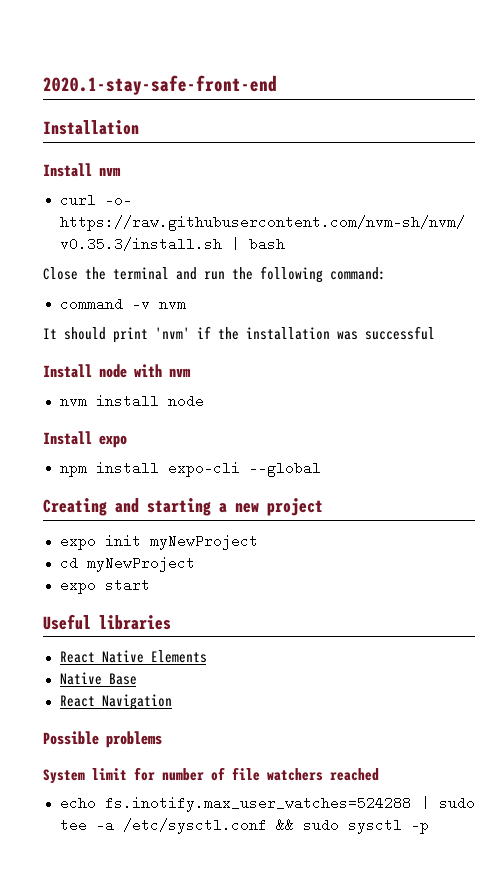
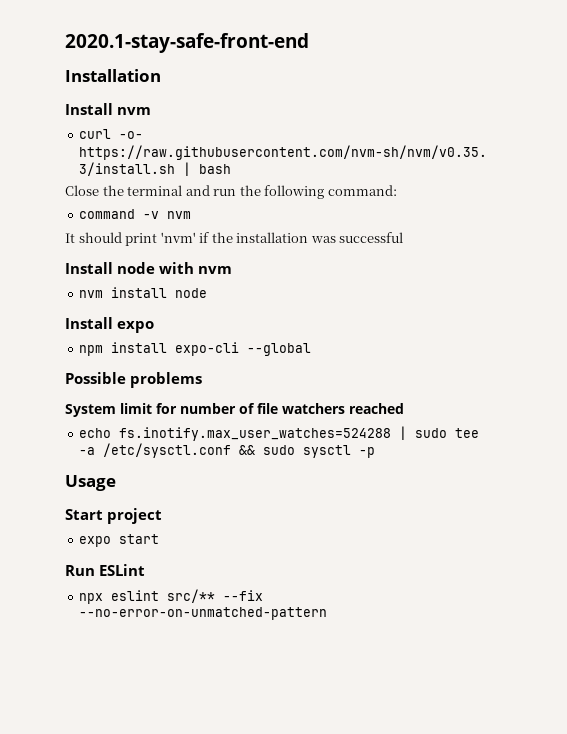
- Creating and starting a new project
- expo init myNewProject
- cd myNewProject
- expo start
- Useful libraries
- React Native Elements
- Native Base
- React Navigation
+ Usage
+ Start project
+ expo start
+ Run ESLint
+ npx eslint src/** --fix --no-error-on-unmatched-pattern

